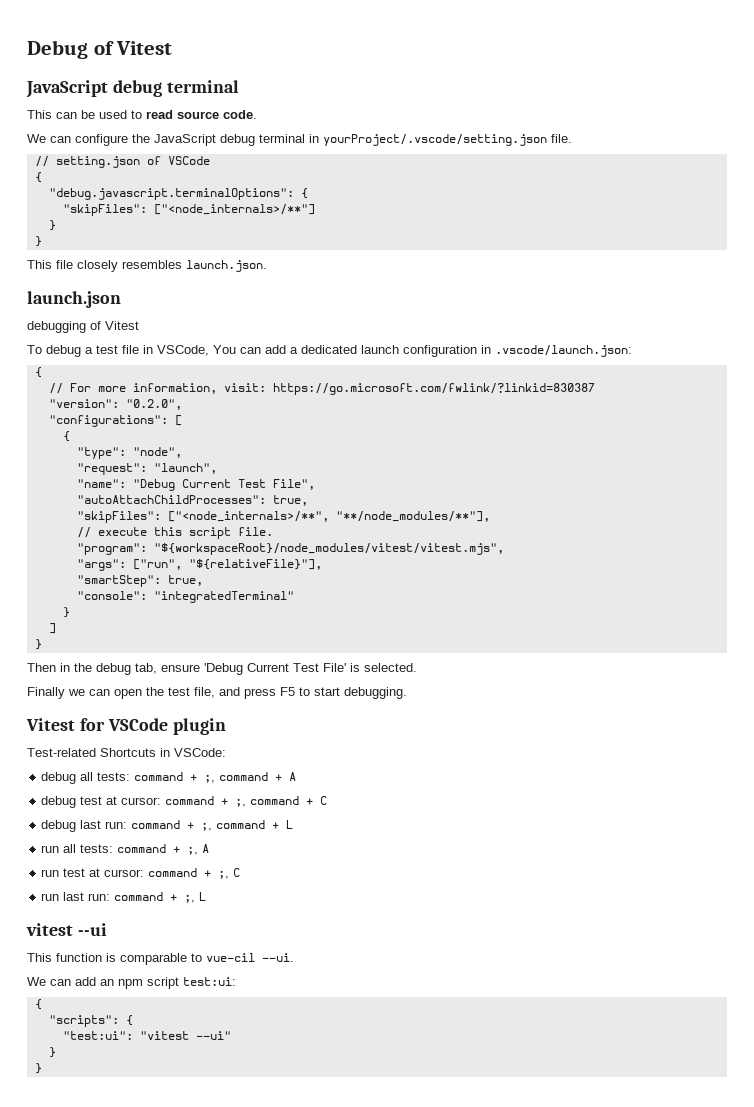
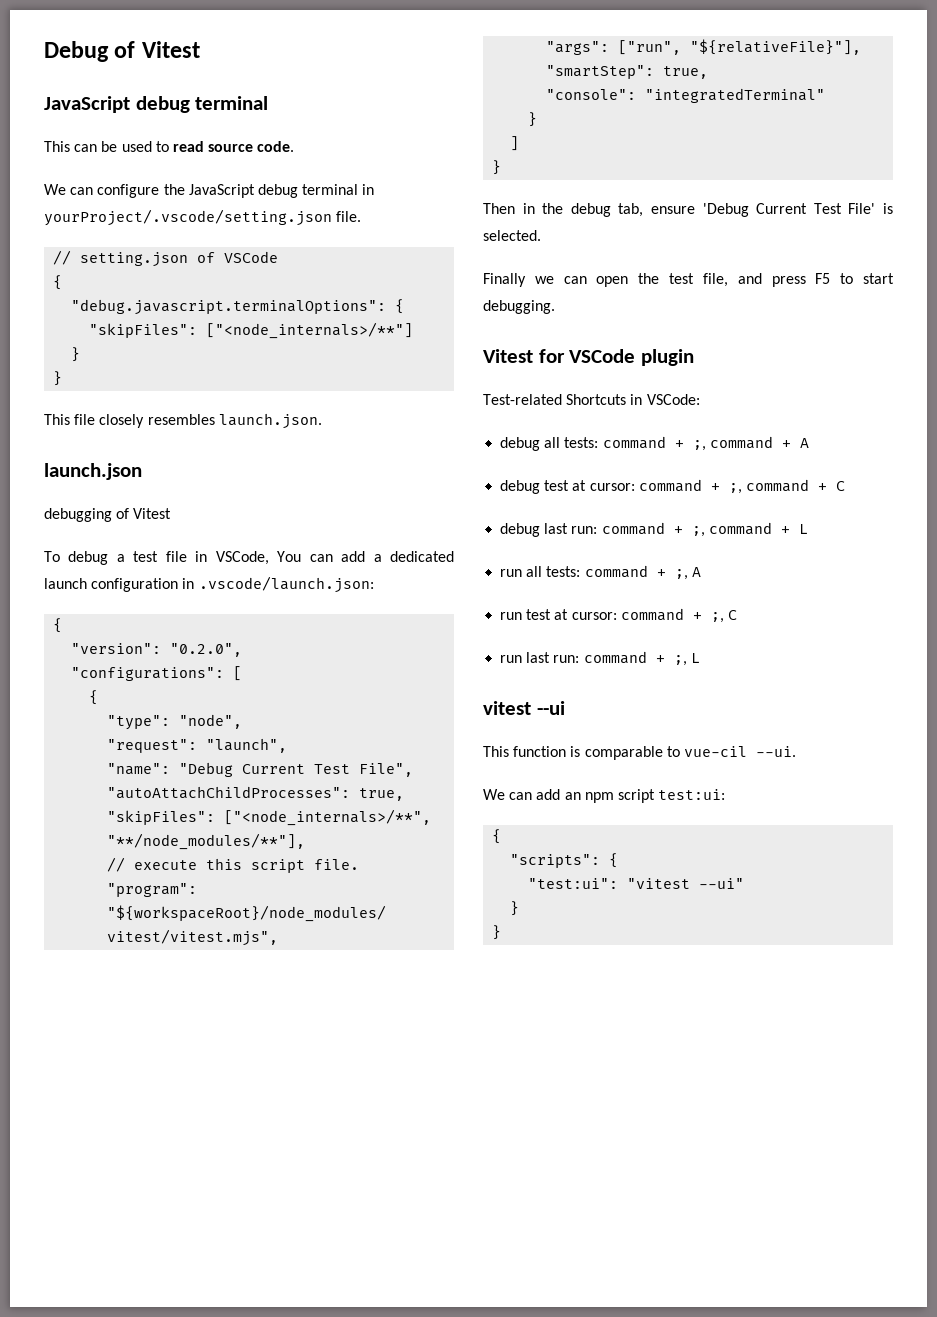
- // For more information, visit: https://go.microsoft.com/fwlink/?linkid=830387

